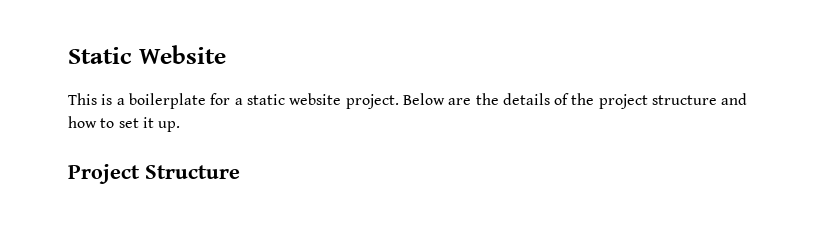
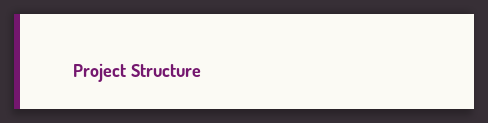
- Static Website
- This is a boilerplate for a static website project. Below are the details of the project structure and how to set it up.

